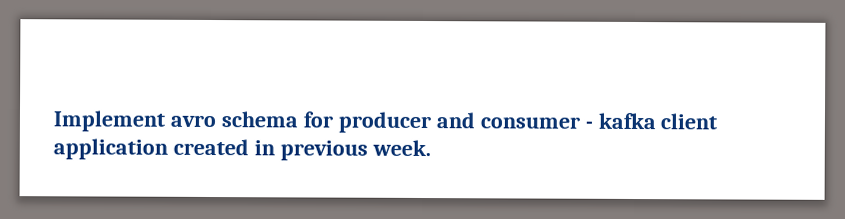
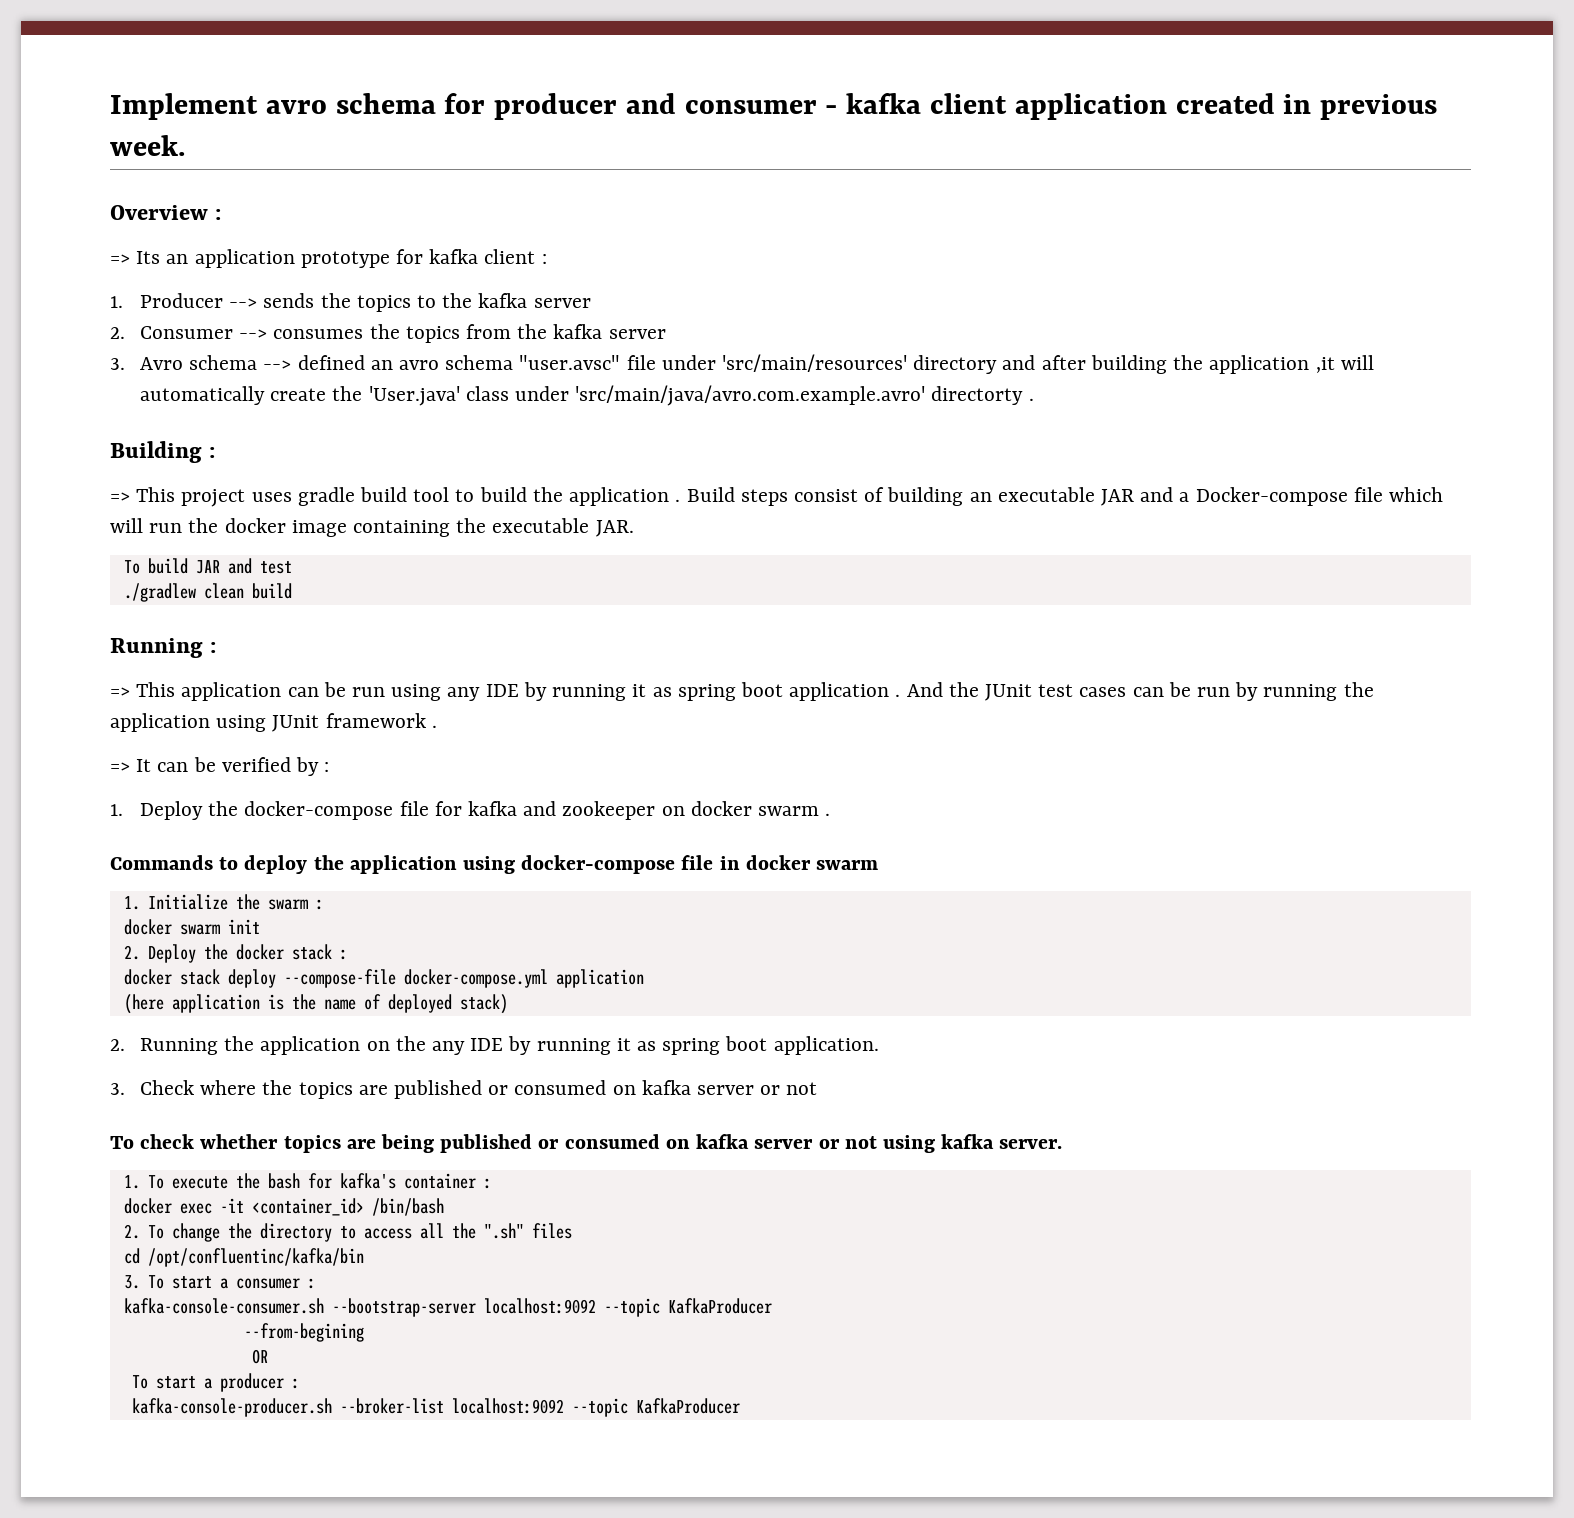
+ Overview :
+ => Its an application prototype for kafka client :
+ 1. Producer --> sends the topics to the kafka server
+ 2. Consumer --> consumes the topics from the kafka server
+ 3. Avro schema --> defined an avro schema "user.avsc" file under 'src/main/resources' directory and after building the application ,it will automatically create the 'User.java' class under 'src/main/java/avro.com.example.avro' directorty .
+ Building :
+ => This project uses gradle build tool to build the application . Build steps consist of building an executable JAR and a Docker-compose file which will run the docker image containing the executable JAR.
+ To build JAR and test
+ ./gradlew clean build
+ Running :
+ => This application can be run using any IDE by running it as spring boot application . And the JUnit test cases can be run by running the application using JUnit framework .
+ => It can be verified by :
+ 1. Deploy the docker-compose file for kafka and zookeeper on docker swarm .
+ Commands to deploy the application using docker-compose file in docker swarm
+ 1. Initialize the swarm :
+ docker swarm init
+ 2. Deploy the docker stack :
+ docker stack deploy --compose-file docker-compose.yml application
+ (here application is the name of deployed stack)
+ 2. Running the application on the any IDE by running it as spring boot application.
+ 3. Check where the topics are published or consumed on kafka server or not
+ To check whether topics are being published or consumed on kafka server or not using kafka server.
+ 1. To execute the bash for kafka's container :
+ docker exec -it <container_id> /bin/bash
+ 2. To change the directory to access all the ".sh" files
+ cd /opt/confluentinc/kafka/bin
+ 3. To start a consumer :
+ kafka-console-consumer.sh --bootstrap-server localhost:9092 --topic KafkaProducer
+ --from-begining
+ OR
+ To start a producer :
+ kafka-console-producer.sh --broker-list localhost:9092 --topic KafkaProducer

